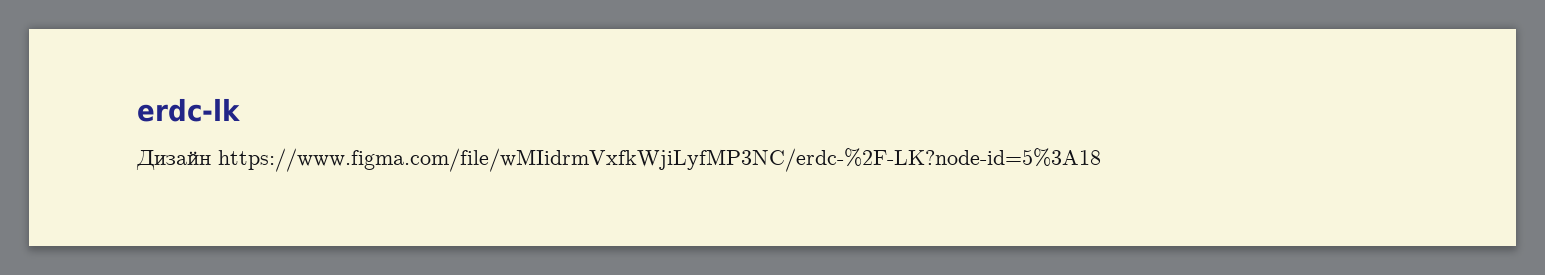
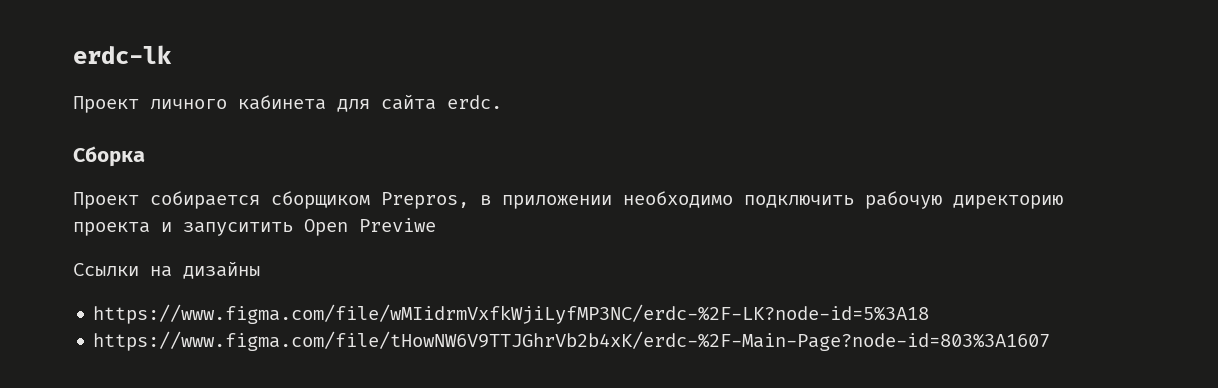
- Дизайн https://www.figma.com/file/wMIidrmVxfkWjiLyfMP3NC/erdc-%2F-LK?node-id=5%3A18
+ Проект личного кабинета для сайта erdc.
+ Сборка
+ Проект собирается сборщиком Prepros, в приложении необходимо подключить рабочую директорию проекта и запуситить Open Previwe
+ Ссылки на дизайны
+ https://www.figma.com/file/wMIidrmVxfkWjiLyfMP3NC/erdc-%2F-LK?node-id=5%3A18
+ https://www.figma.com/file/tHowNW6V9TTJGhrVb2b4xK/erdc-%2F-Main-Page?node-id=803%3A1607

